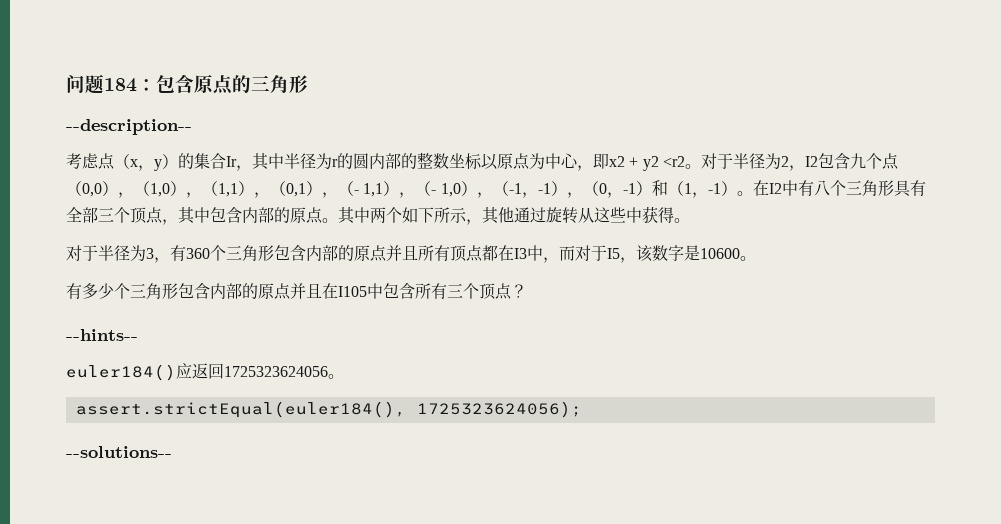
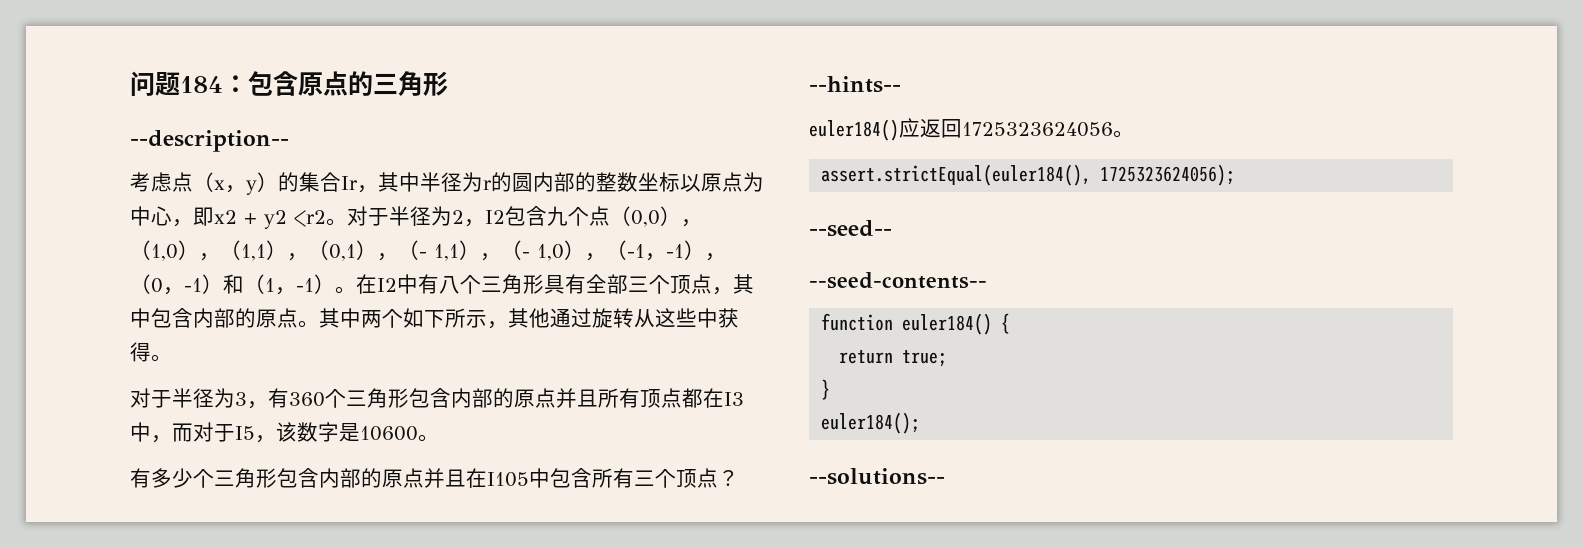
+ --seed--
+ --seed-contents--
+ function euler184() {
+ return true;
+ }
+ euler184();

